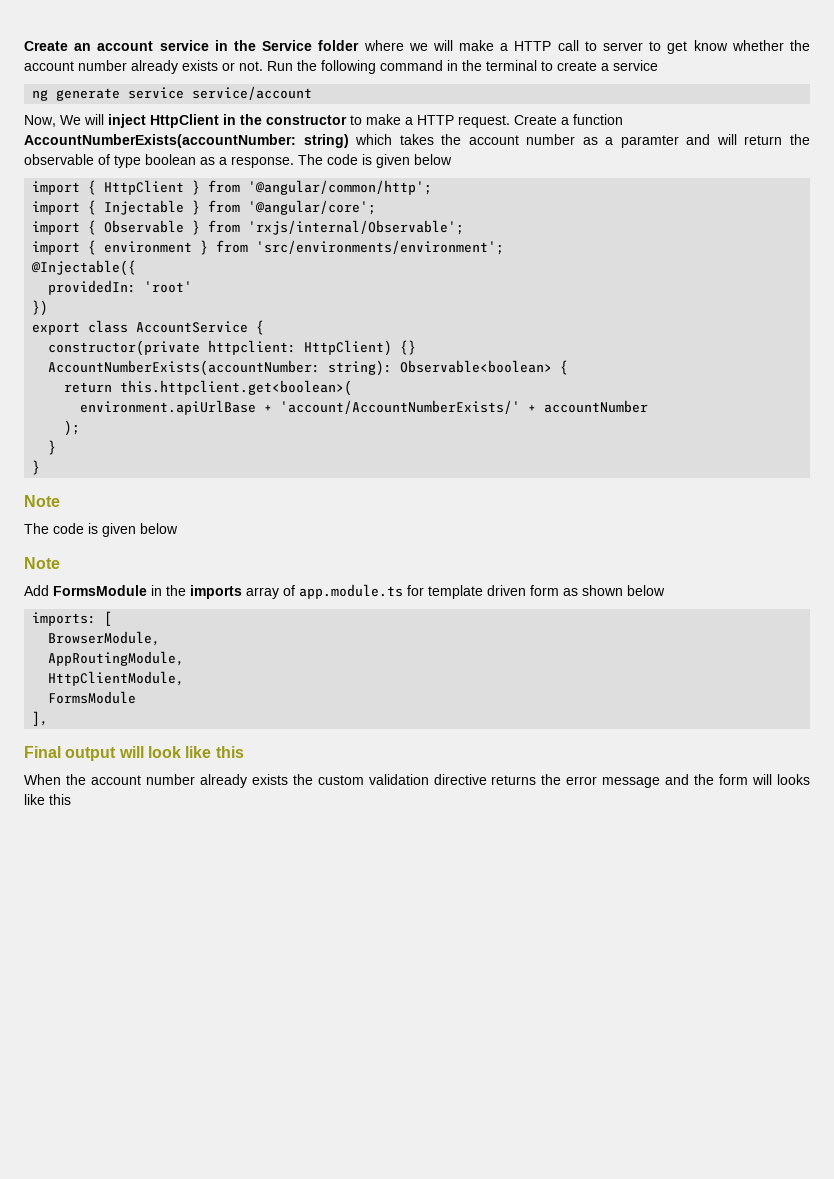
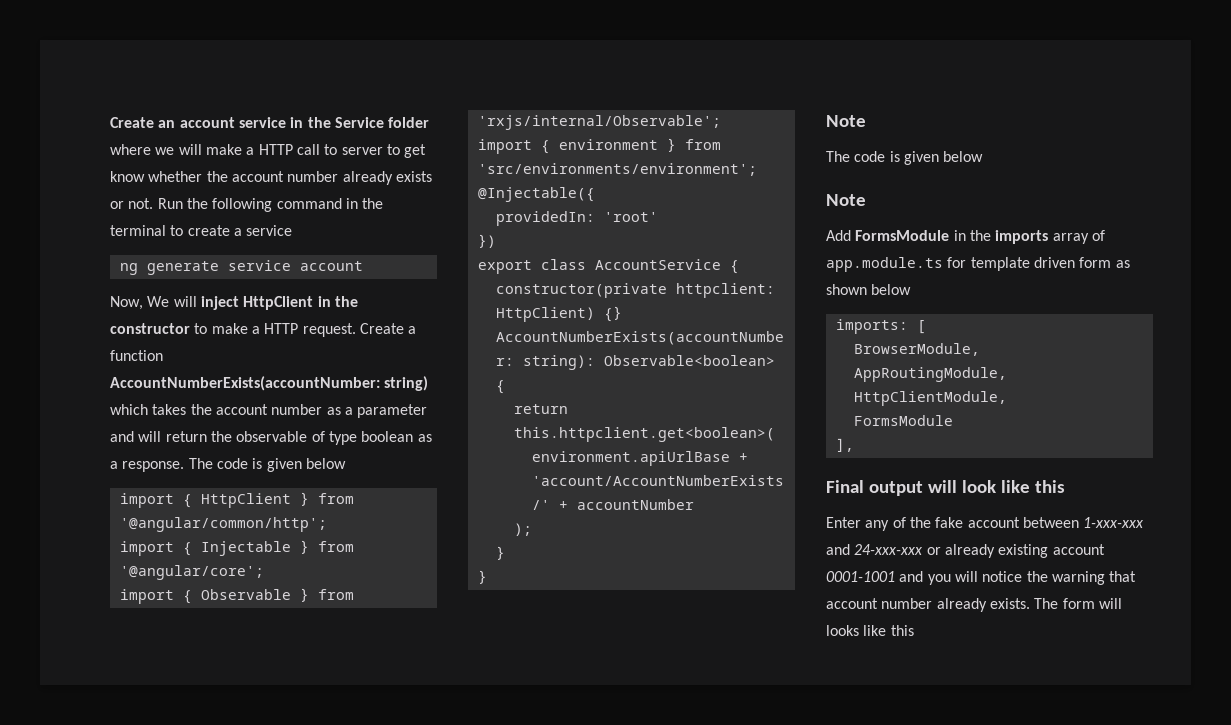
- ng generate service service/account
+ ng generate service account
- Create a function AccountNumberExists(accountNumber: string) which takes the account number as a paramter and will return the observable of type boolean as a response.
+ Create a function AccountNumberExists(accountNumber: string) which takes the account number as a parameter and will return the observable of type boolean as a response.
- When the account number already exists the custom validation directive returns the error message and the form will looks like this
+ Enter any of the fake account between 1-xxx-xxx and 24-xxx-xxx or already existing account 0001-1001 and you will notice the warning that account number already exists. The form will looks like this

